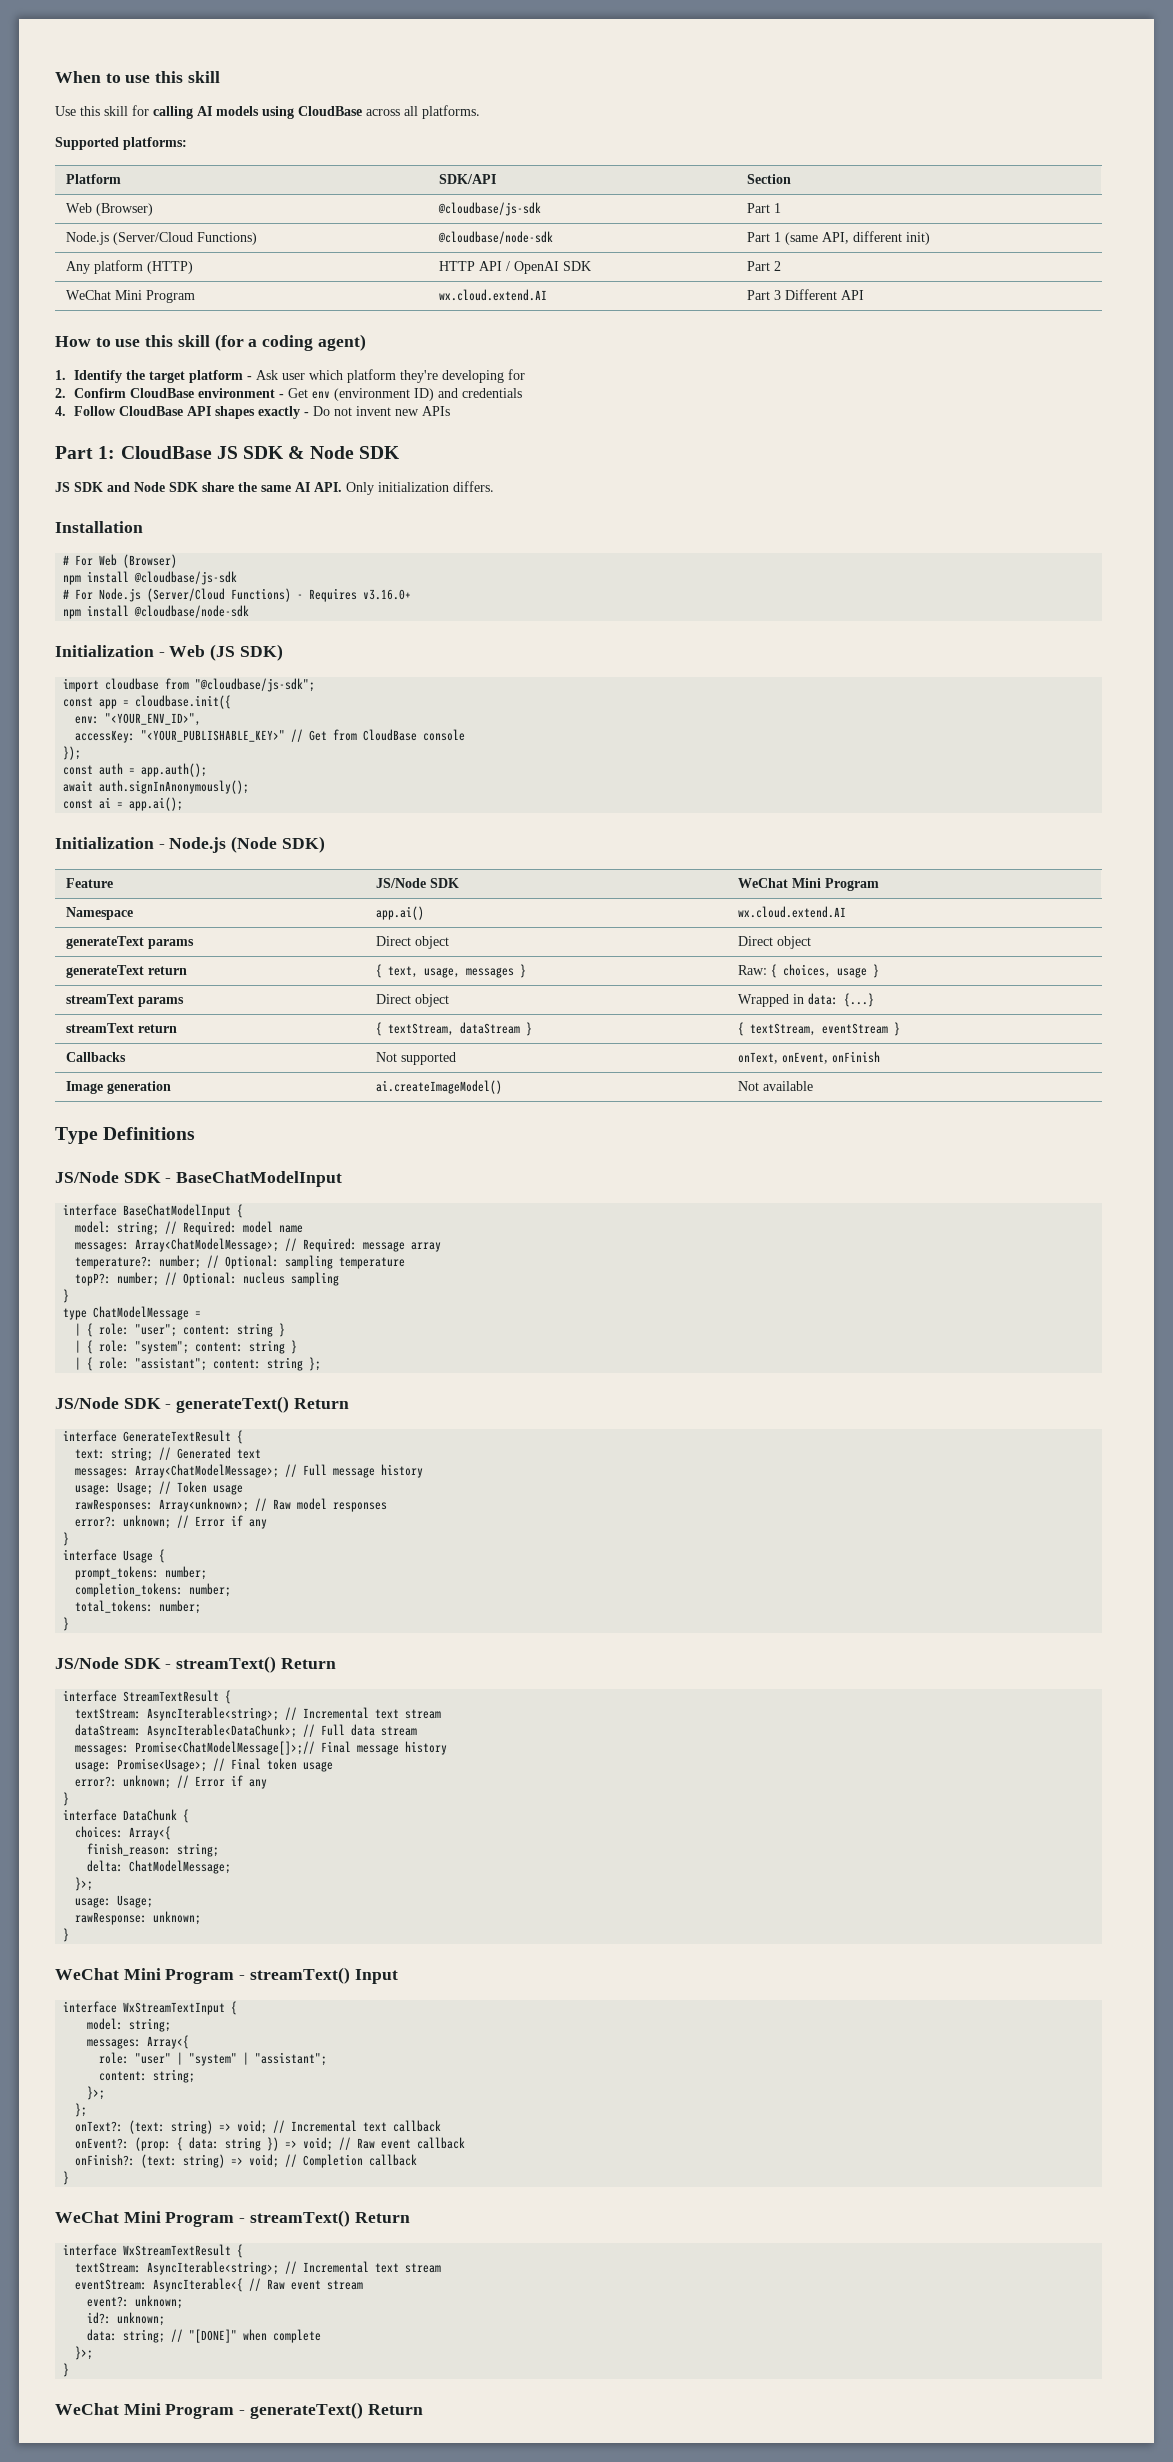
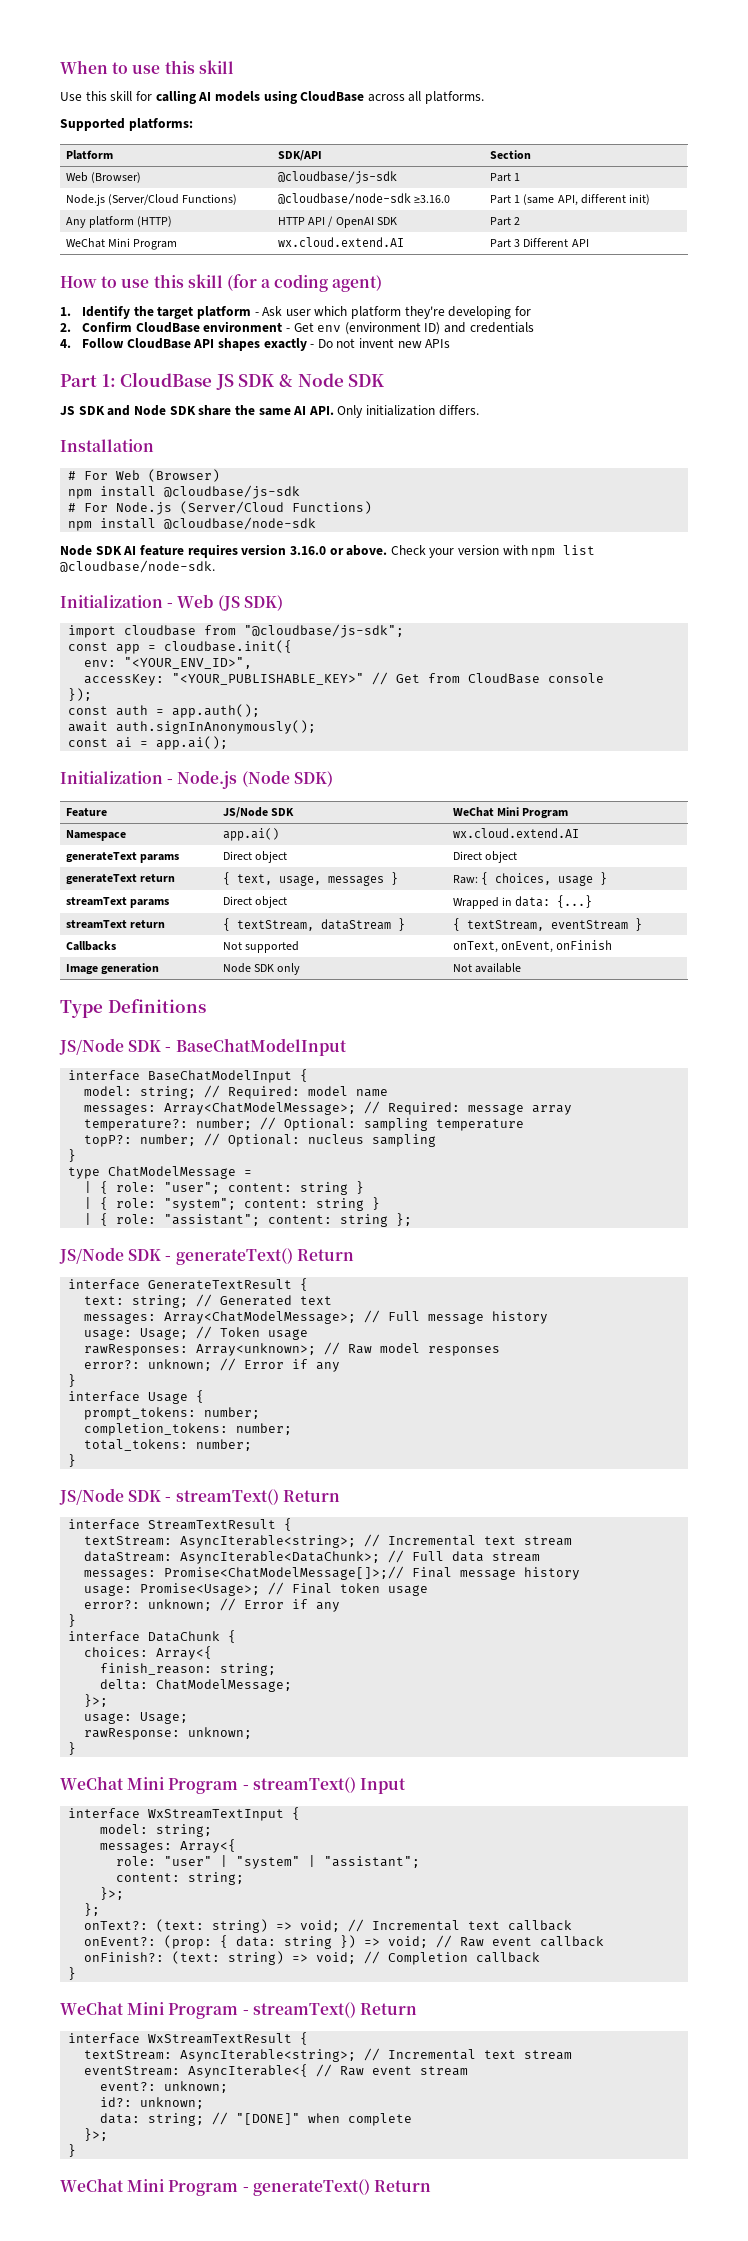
- Node.js (Server/Cloud Functions) | @cloudbase/node-sdk | Part 1 (same API, different init)
+ Node.js (Server/Cloud Functions) | @cloudbase/node-sdk ≥3.16.0 | Part 1 (same API, different init)
- # For Node.js (Server/Cloud Functions) - Requires v3.16.0+
+ # For Node.js (Server/Cloud Functions)
+ Node SDK AI feature requires version 3.16.0 or above. Check your version with npm list @cloudbase/node-sdk.
- Image generation | ai.createImageModel() | Not available
+ Image generation | Node SDK only | Not available

